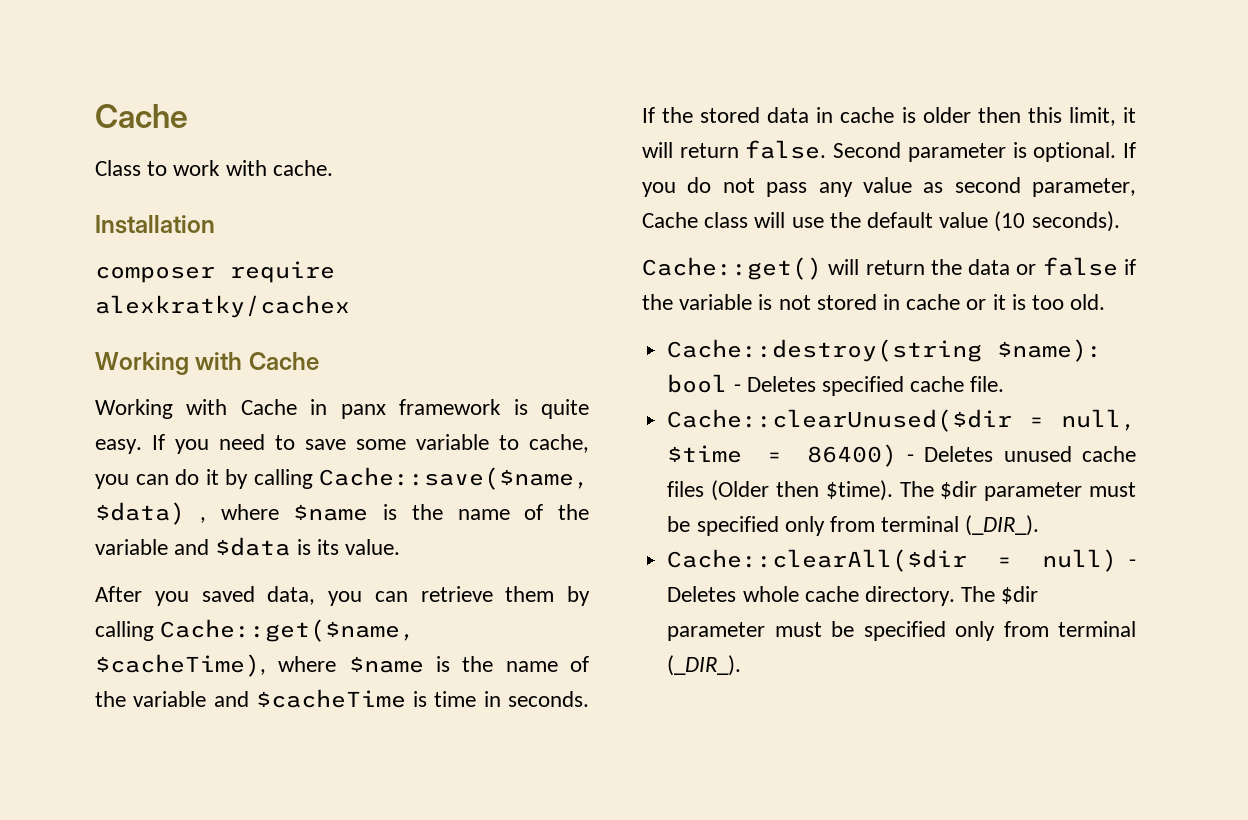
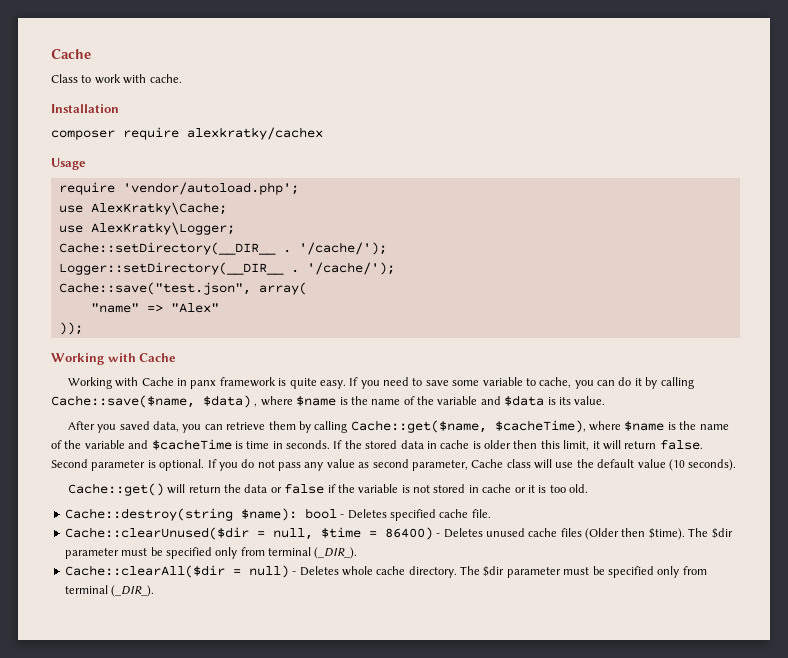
+ Usage
+ require 'vendor/autoload.php';
+ use AlexKratky\Cache;
+ use AlexKratky\Logger;
+ Cache::setDirectory(__DIR__ . '/cache/');
+ Logger::setDirectory(__DIR__ . '/cache/');
+ Cache::save("test.json", array(
+ "name" => "Alex"
+ ));

